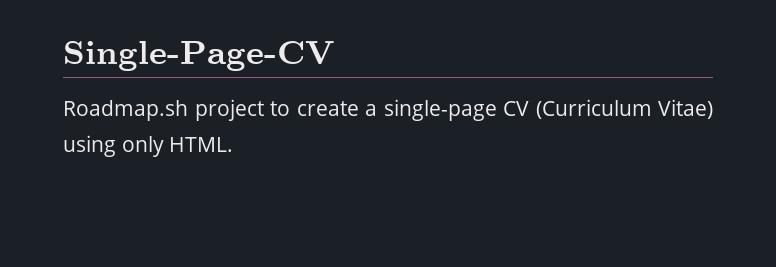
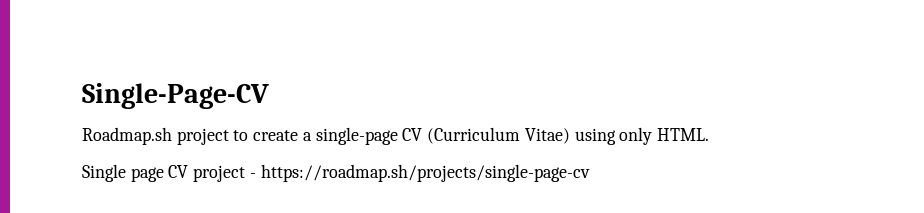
+ Single page CV project - https://roadmap.sh/projects/single-page-cv

